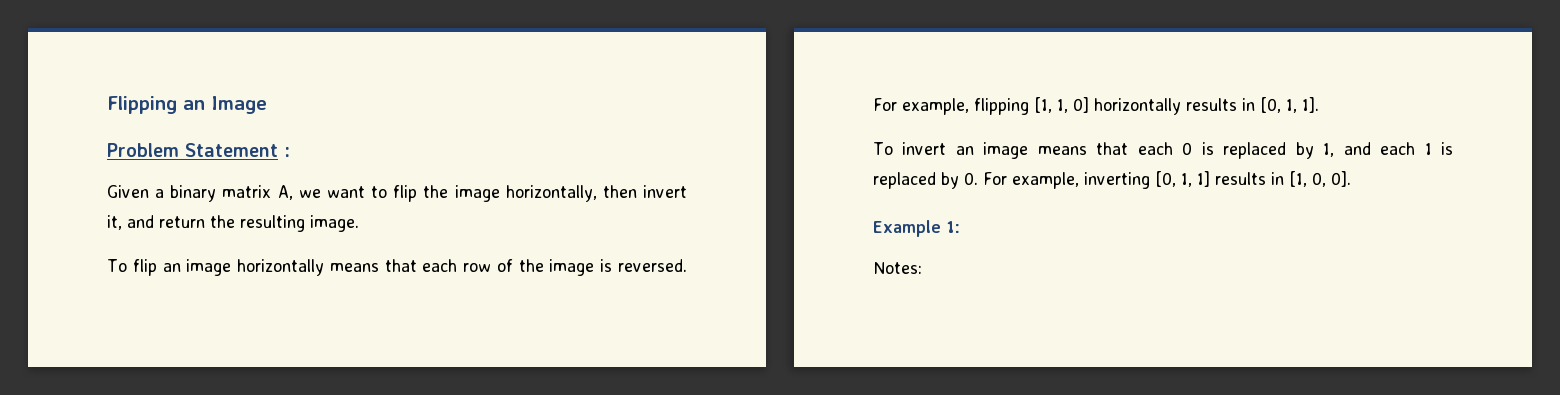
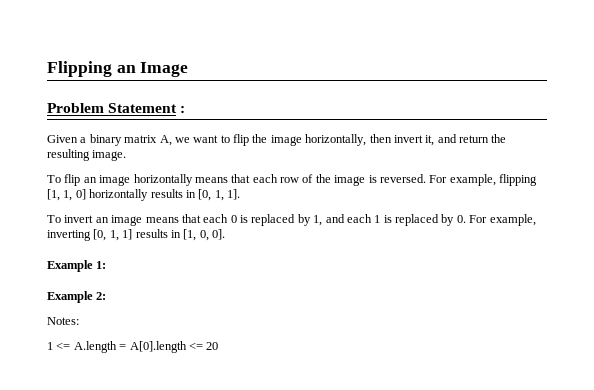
+ Example 2:
+ 1 <= A.length = A[0].length <= 20

